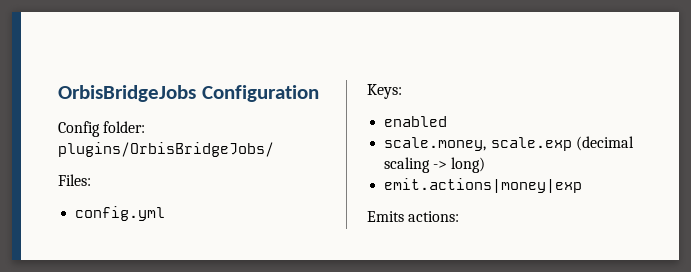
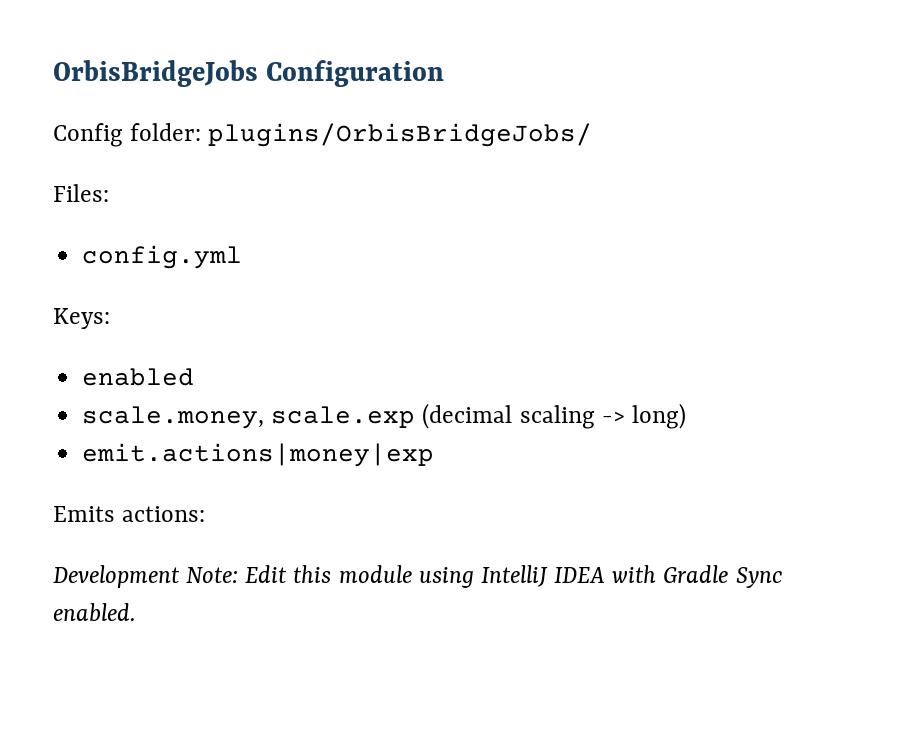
+ Development Note: Edit this module using IntelliJ IDEA with Gradle Sync enabled.

